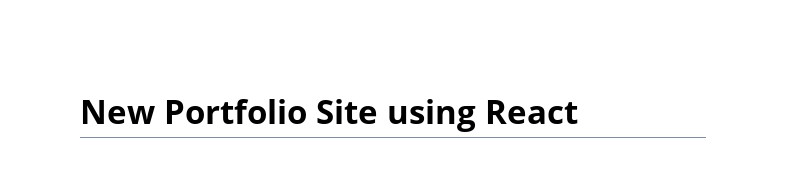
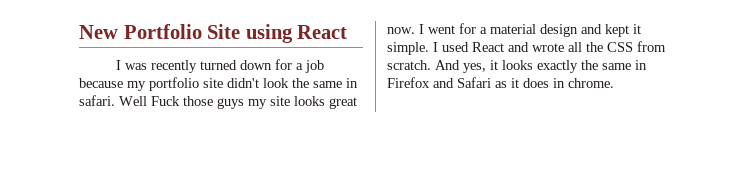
+ I was recently turned down for a job because my portfolio site didn't look the same in safari. Well Fuck those guys my site looks great now. I went for a material design and kept it simple. I used React and wrote all the CSS from scratch. And yes, it looks exactly the same in Firefox and Safari as it does in chrome.

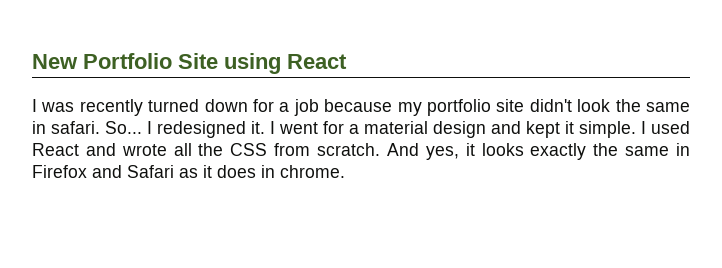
- Well Fuck those guys my site looks great now.
+ So... I redesigned it.

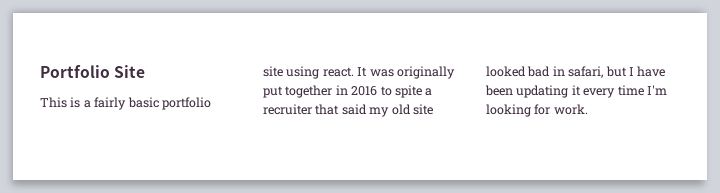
- New Portfolio Site using React
- I was recently turned down for a job because my portfolio site didn't look the same in safari. So... I redesigned it. I went for a material design and kept it simple. I used React and wrote all the CSS from scratch. And yes, it looks exactly the same in Firefox and Safari as it does in chrome.
+ Portfolio Site
+ This is a fairly basic portfolio site using react. It was originally put together in 2016 to spite a recruiter that said my old site looked bad in safari, but I have been updating it every time I'm looking for work.

